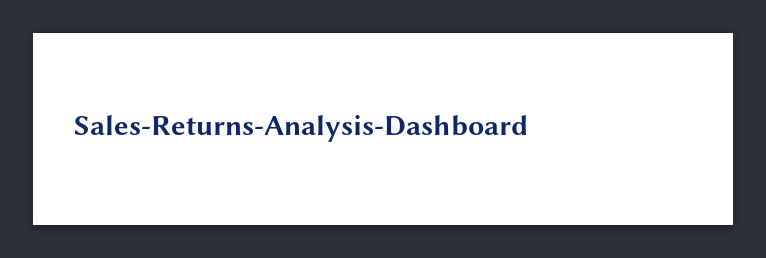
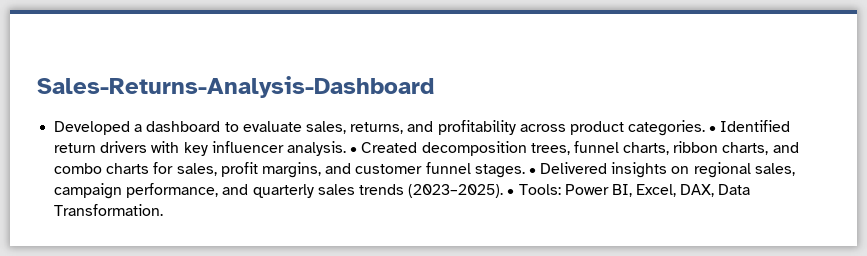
+ Developed a dashboard to evaluate sales, returns, and profitability across product categories. • Identified return drivers with key influencer analysis. • Created decomposition trees, funnel charts, ribbon charts, and combo charts for sales, profit margins, and customer funnel stages. • Delivered insights on regional sales, campaign performance, and quarterly sales trends (2023–2025). • Tools: Power BI, Excel, DAX, Data Transformation.

